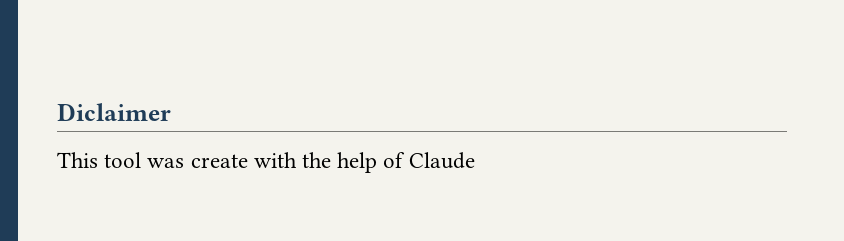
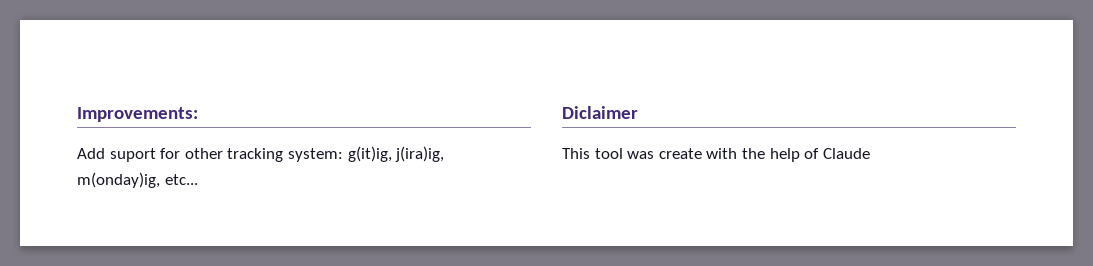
+ Improvements:
+ Add suport for other tracking system: g(it)ig, j(ira)ig, m(onday)ig, etc...

